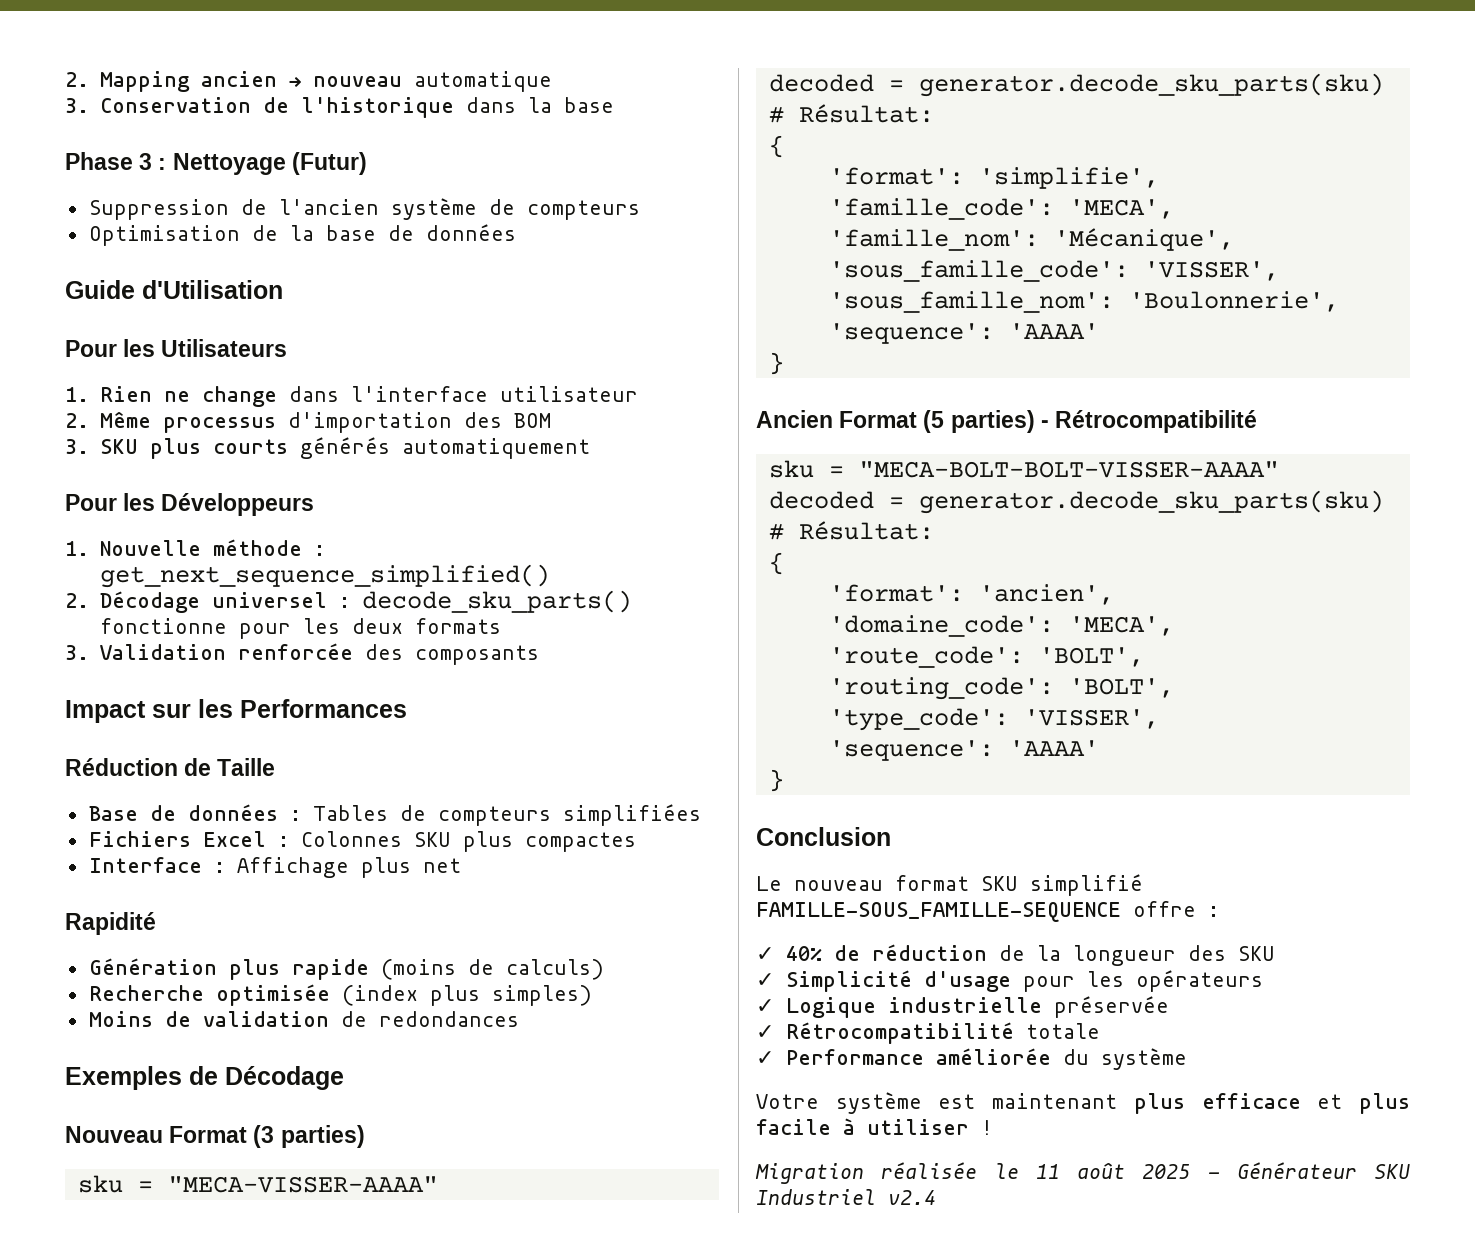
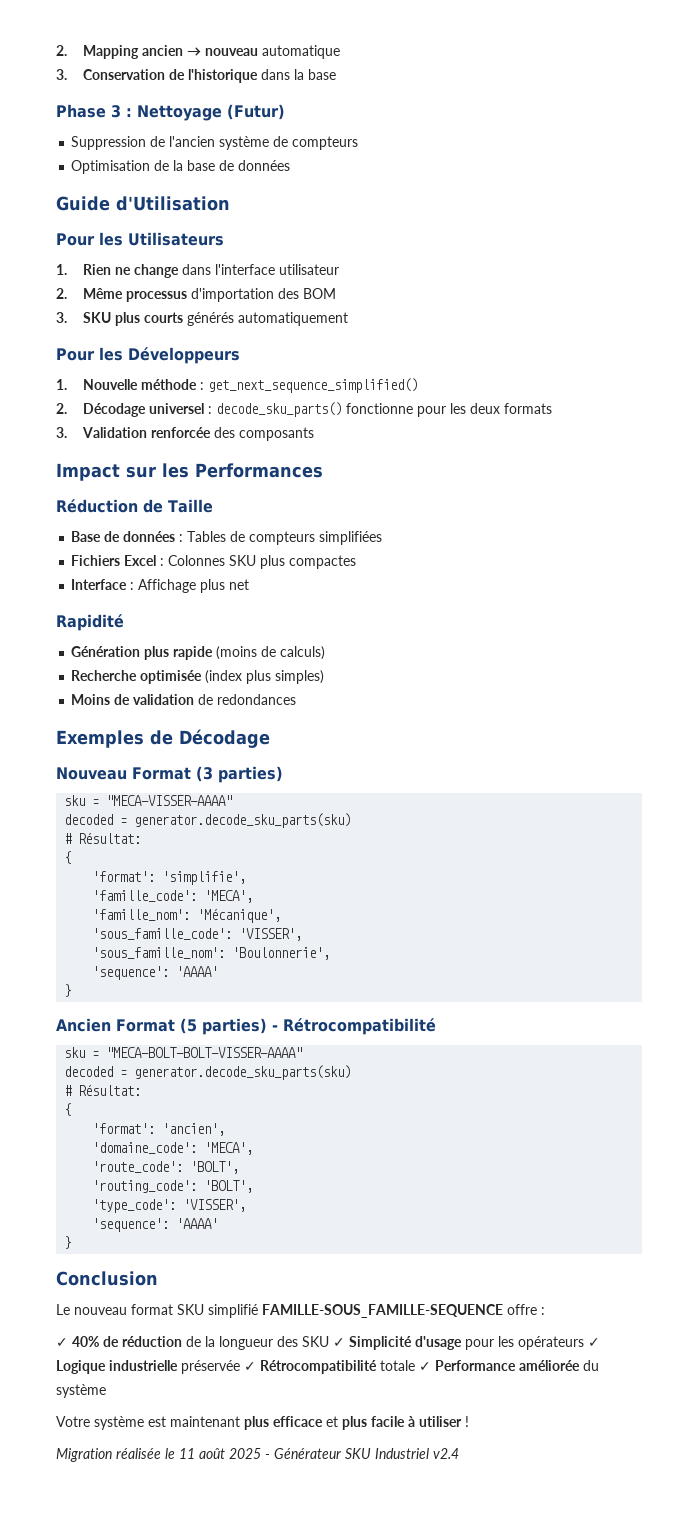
- ✓ 40% de réduction de la longueur des SKU
- ✓ Simplicité d'usage pour les opérateurs
- ✓ Logique industrielle préservée
- ✓ Rétrocompatibilité totale
- ✓ Performance améliorée du système
+ ✓ 40% de réduction de la longueur des SKU ✓ Simplicité d'usage pour les opérateurs ✓ Logique industrielle préservée ✓ Rétrocompatibilité totale ✓ Performance améliorée du système

